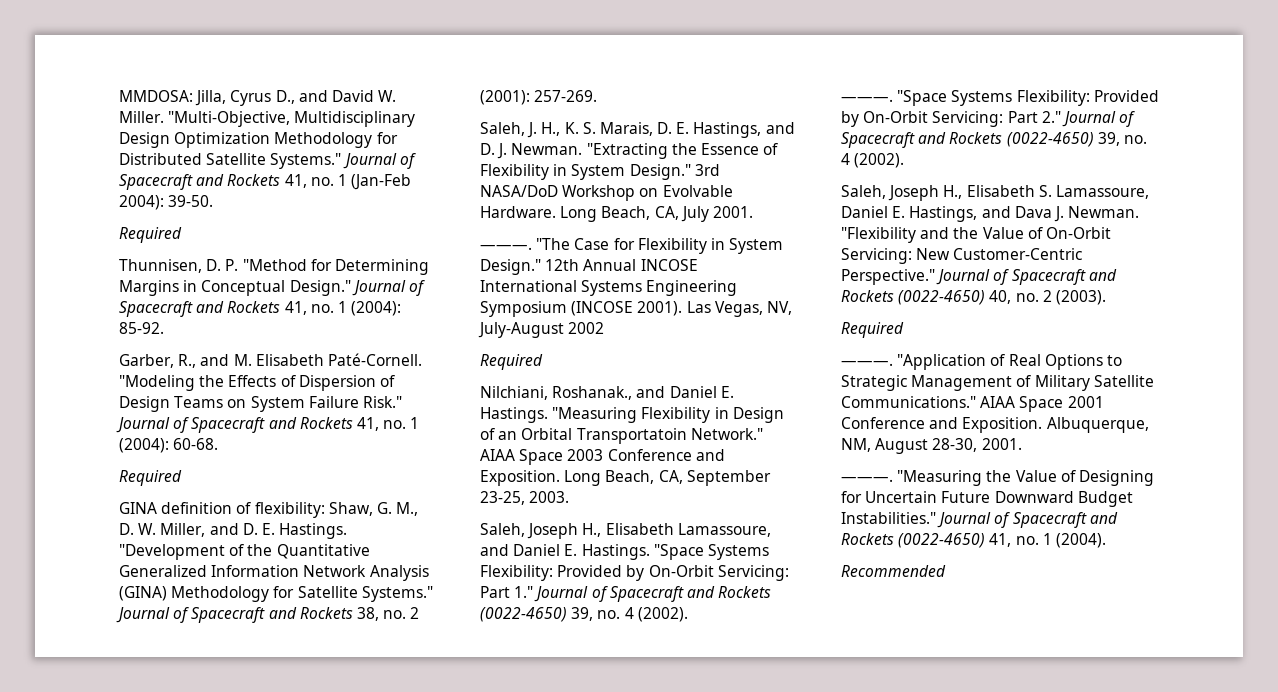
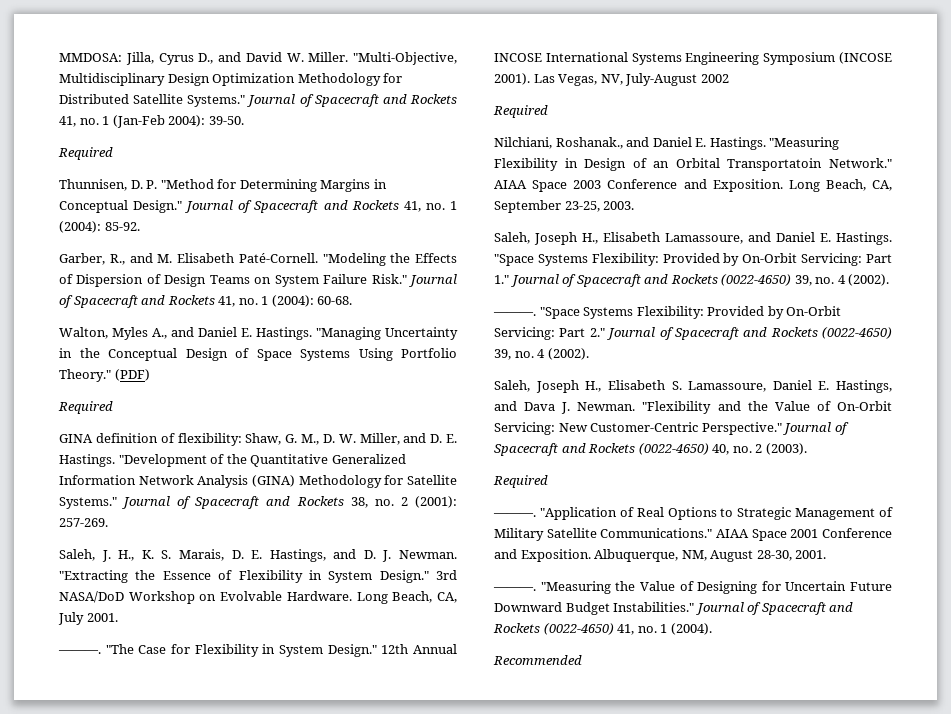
+ Walton, Myles A., and Daniel E. Hastings. "Managing Uncertainty in the Conceptual Design of Space Systems Using Portfolio Theory." (PDF)

